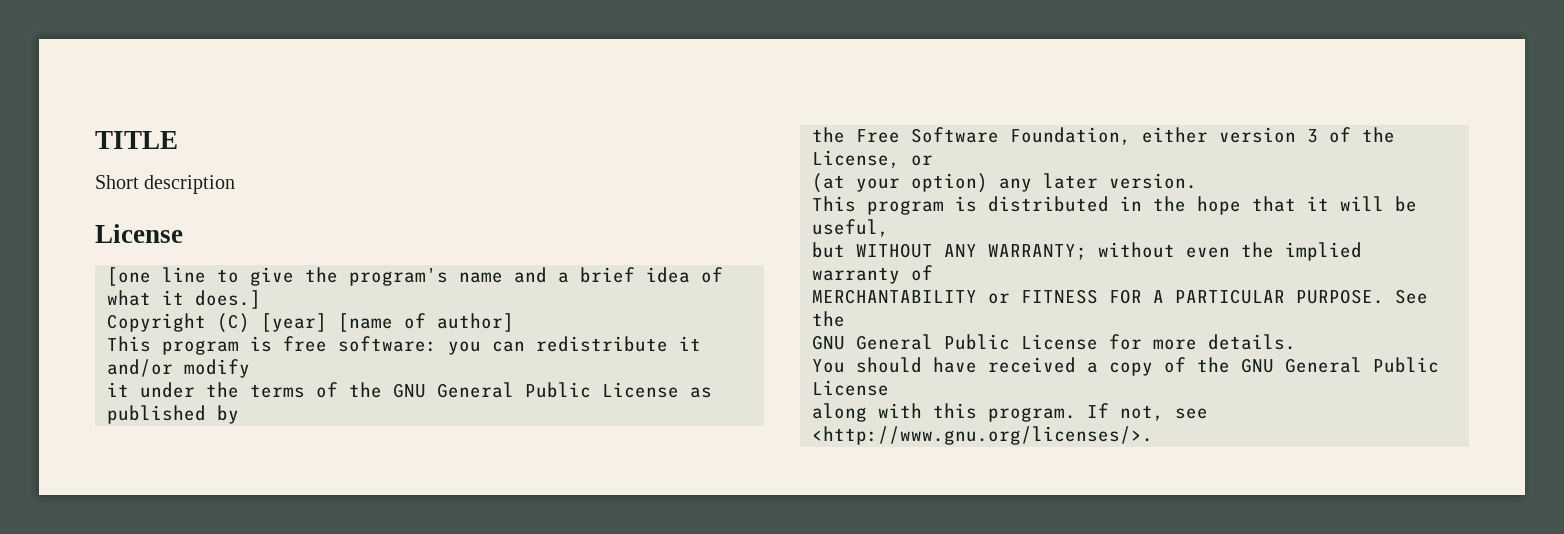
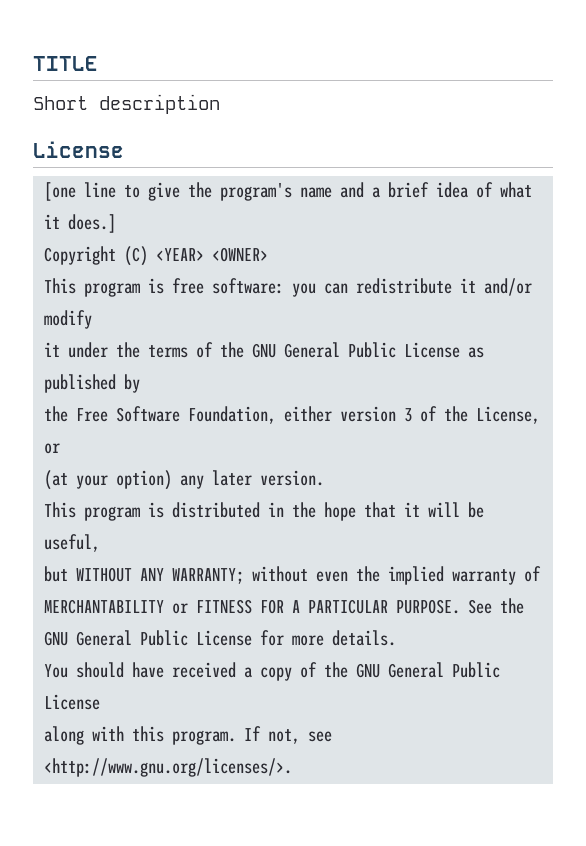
- Copyright (C) [year] [name of author]
+ Copyright (C) <YEAR> <OWNER>

